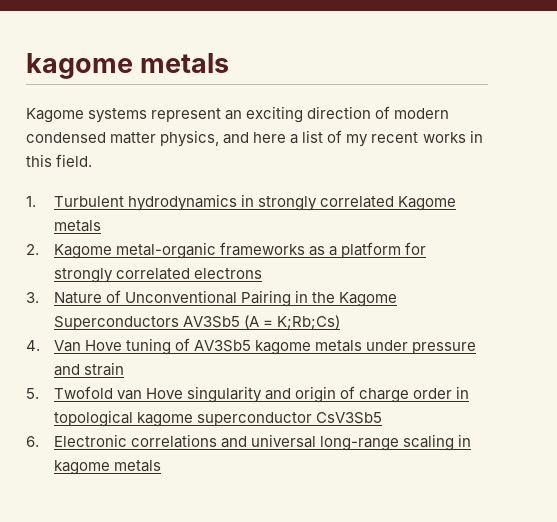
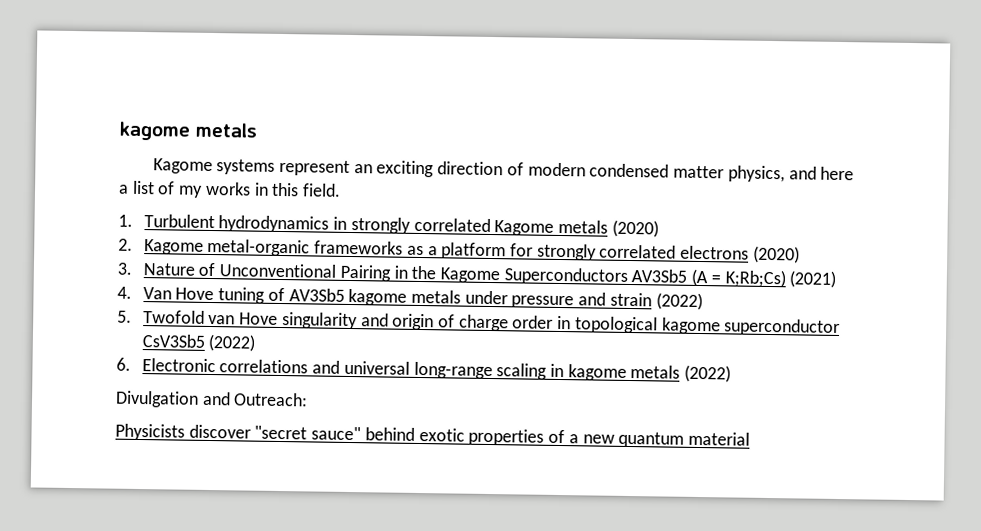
- Kagome systems represent an exciting direction of modern condensed matter physics, and here a list of my recent works in this field.
+ Kagome systems represent an exciting direction of modern condensed matter physics, and here a list of my works in this field.
- 1. Turbulent hydrodynamics in strongly correlated Kagome metals
+ 1. Turbulent hydrodynamics in strongly correlated Kagome metals (2020)
- 2. Kagome metal-organic frameworks as a platform for strongly correlated electrons
+ 2. Kagome metal-organic frameworks as a platform for strongly correlated electrons (2020)
- 3. Nature of Unconventional Pairing in the Kagome Superconductors AV3Sb5 (A = K;Rb;Cs)
+ 3. Nature of Unconventional Pairing in the Kagome Superconductors AV3Sb5 (A = K;Rb;Cs) (2021)
- 4. Van Hove tuning of AV3Sb5 kagome metals under pressure and strain
+ 4. Van Hove tuning of AV3Sb5 kagome metals under pressure and strain (2022)
- 5. Twofold van Hove singularity and origin of charge order in topological kagome superconductor CsV3Sb5
+ 5. Twofold van Hove singularity and origin of charge order in topological kagome superconductor CsV3Sb5 (2022)
- 6. Electronic correlations and universal long-range scaling in kagome metals
+ 6. Electronic correlations and universal long-range scaling in kagome metals (2022)
+ Divulgation and Outreach:
+ Physicists discover "secret sauce" behind exotic properties of a new quantum material

